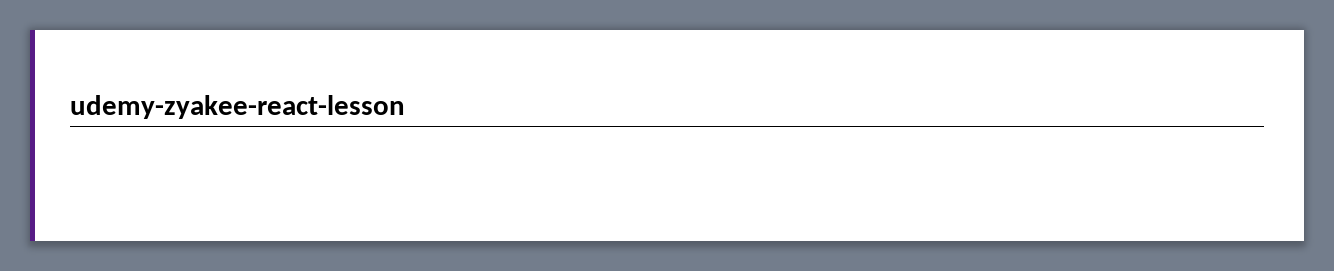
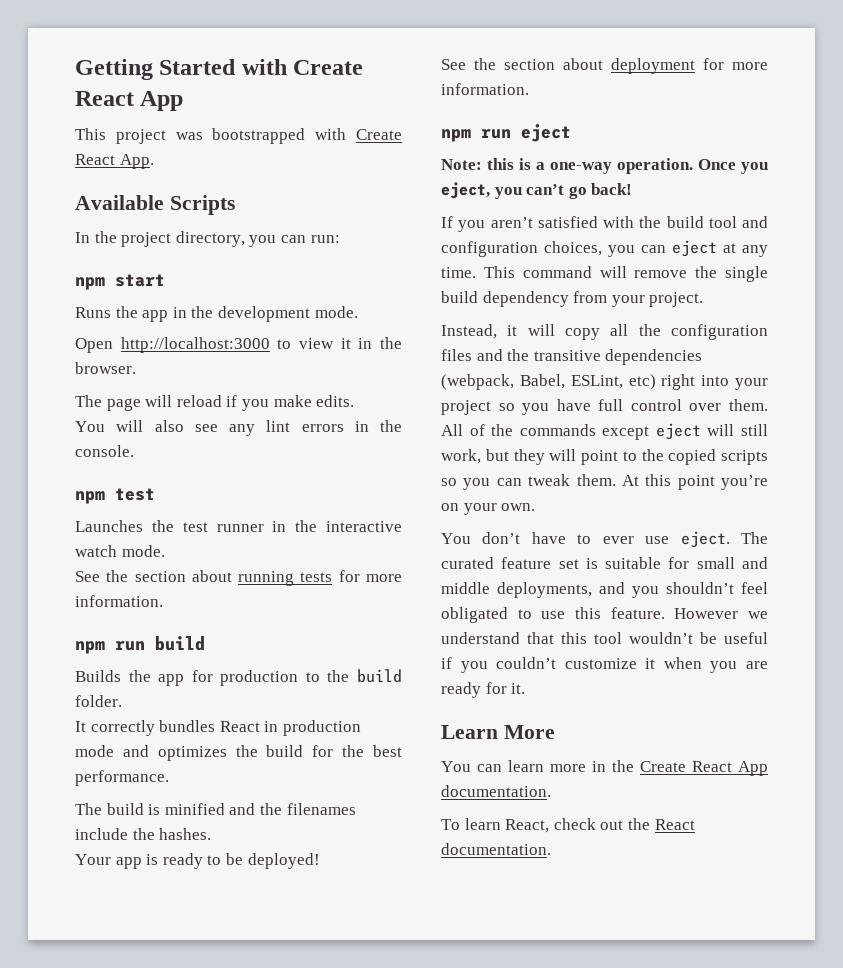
- udemy-zyakee-react-lesson
+ Getting Started with Create React App
+ This project was bootstrapped with Create React App.
+ Available Scripts
+ In the project directory, you can run:
+ npm start
+ Runs the app in the development mode.
+ Open http://localhost:3000 to view it in the browser.
+ The page will reload if you make edits.
+ You will also see any lint errors in the console.
+ npm test
+ Launches the test runner in the interactive watch mode.
+ See the section about running tests for more information.
+ npm run build
+ Builds the app for production to the build folder.
+ It correctly bundles React in production mode and optimizes the build for the best performance.
+ The build is minified and the filenames include the hashes.
+ Your app is ready to be deployed!
+ See the section about deployment for more information.
+ npm run eject
+ Note: this is a one-way operation. Once you eject, you can’t go back!
+ If you aren’t satisfied with the build tool and configuration choices, you can eject at any time. This command will remove the single build dependency from your project.
+ Instead, it will copy all the configuration files and the transitive dependencies (webpack, Babel, ESLint, etc) right into your project so you have full control over them. All of the commands except eject will still work, but they will point to the copied scripts so you can tweak them. At this point you’re on your own.
+ You don’t have to ever use eject. The curated feature set is suitable for small and middle deployments, and you shouldn’t feel obligated to use this feature. However we understand that this tool wouldn’t be useful if you couldn’t customize it when you are ready for it.
+ Learn More
+ You can learn more in the Create React App documentation.
+ To learn React, check out the React documentation.

